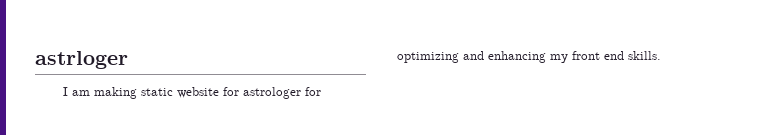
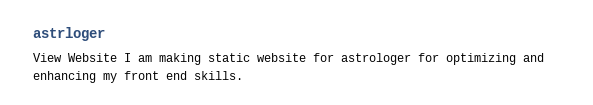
- I am making static website for astrologer for optimizing and enhancing my front end skills.
+ View Website I am making static website for astrologer for optimizing and enhancing my front end skills.

